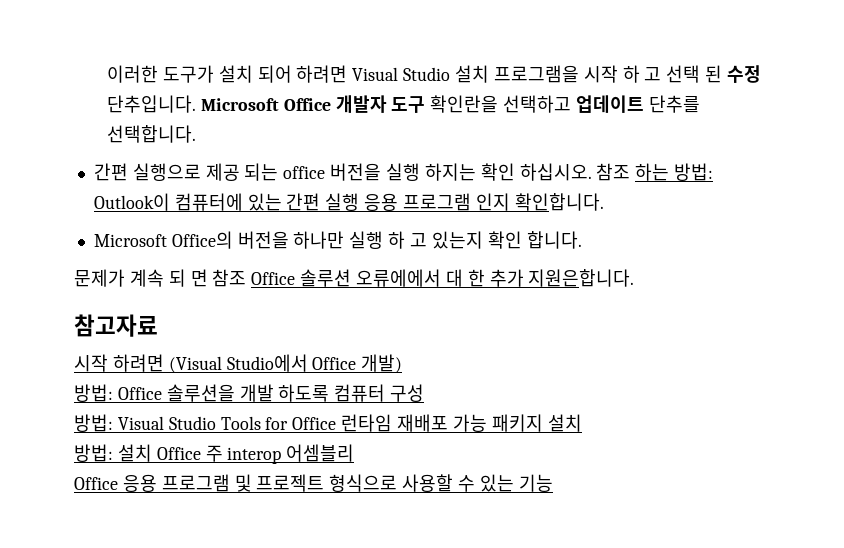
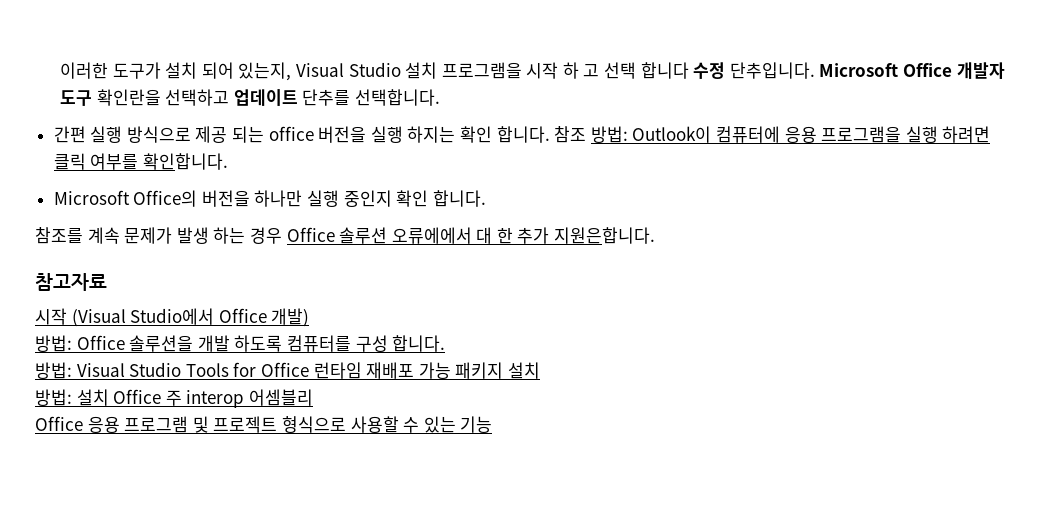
- 이러한 도구가 설치 되어 하려면 Visual Studio 설치 프로그램을 시작 하 고 선택 된 수정 단추입니다.
+ 이러한 도구가 설치 되어 있는지, Visual Studio 설치 프로그램을 시작 하 고 선택 합니다 수정 단추입니다.
- 간편 실행으로 제공 되는 office 버전을 실행 하지는 확인 하십시오. 참조 하는 방법: Outlook이 컴퓨터에 있는 간편 실행 응용 프로그램 인지 확인합니다.
+ 간편 실행 방식으로 제공 되는 office 버전을 실행 하지는 확인 합니다. 참조 방법: Outlook이 컴퓨터에 응용 프로그램을 실행 하려면 클릭 여부를 확인합니다.
- Microsoft Office의 버전을 하나만 실행 하 고 있는지 확인 합니다.
+ Microsoft Office의 버전을 하나만 실행 중인지 확인 합니다.
- 문제가 계속 되 면 참조 Office 솔루션 오류에에서 대 한 추가 지원은합니다.
+ 참조를 계속 문제가 발생 하는 경우 Office 솔루션 오류에에서 대 한 추가 지원은합니다.
- 시작 하려면 (Visual Studio에서 Office 개발)
+ 시작 (Visual Studio에서 Office 개발)
- 방법: Office 솔루션을 개발 하도록 컴퓨터 구성
+ 방법: Office 솔루션을 개발 하도록 컴퓨터를 구성 합니다.

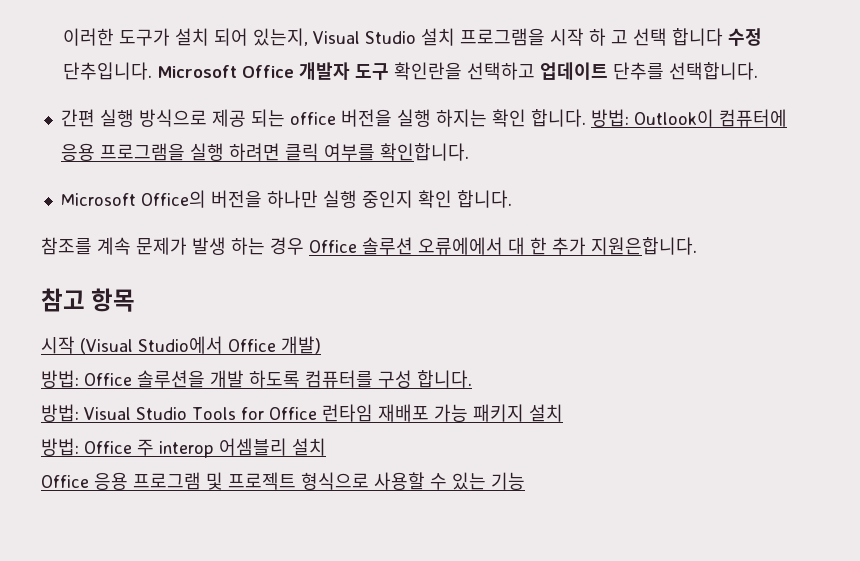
- 참조 방법: Outlook이 컴퓨터에 응용 프로그램을 실행 하려면 클릭 여부를 확인합니다.
+ 방법: Outlook이 컴퓨터에 응용 프로그램을 실행 하려면 클릭 여부를 확인합니다.
- 참고자료
+ 참고 항목
- 방법: 설치 Office 주 interop 어셈블리
+ 방법: Office 주 interop 어셈블리 설치

